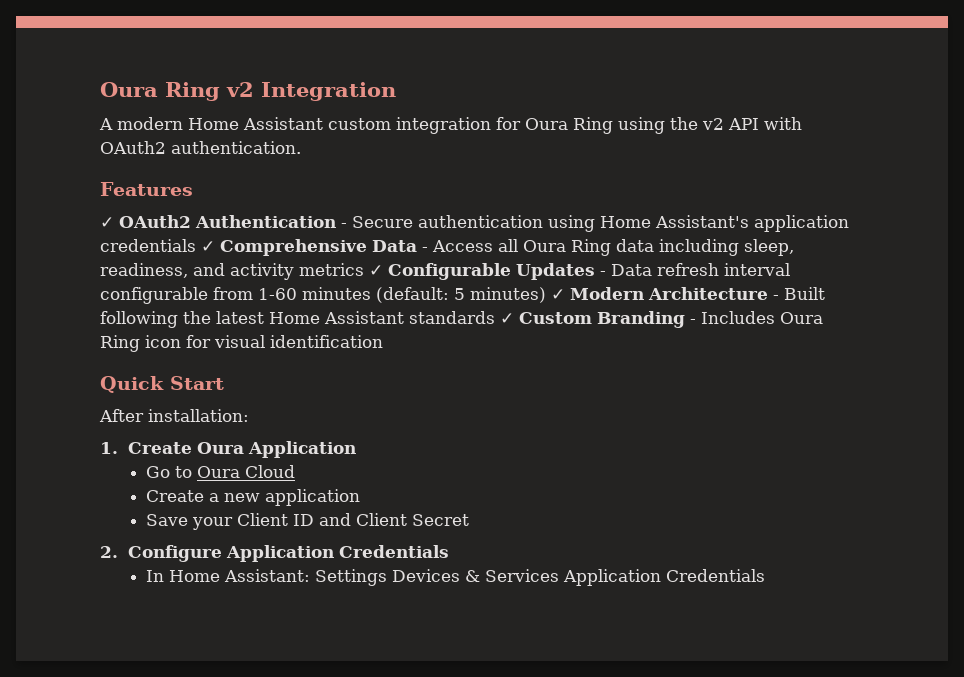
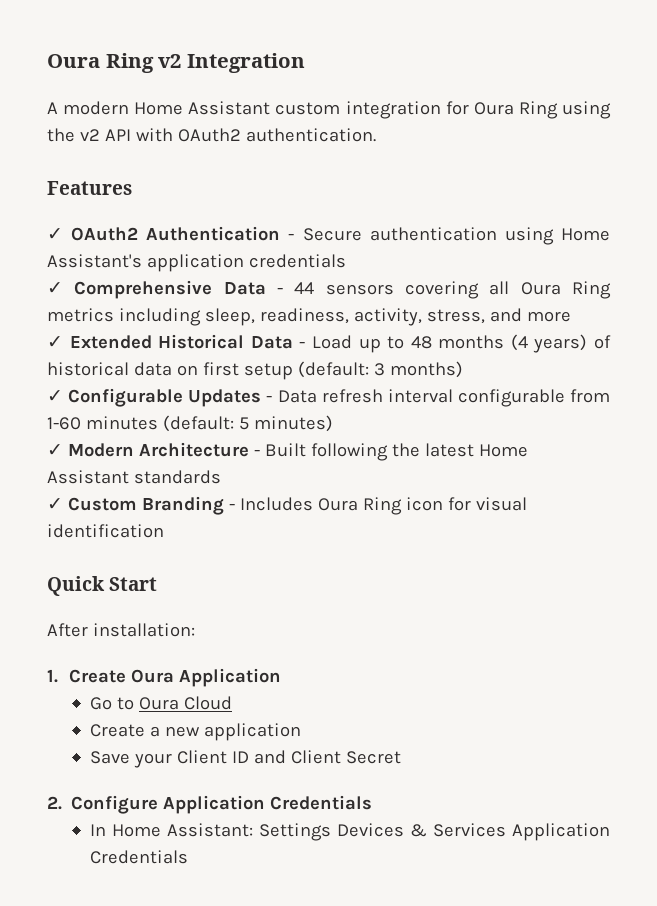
- ✓ OAuth2 Authentication - Secure authentication using Home Assistant's application credentials ✓ Comprehensive Data - Access all Oura Ring data including sleep, readiness, and activity metrics ✓ Configurable Updates - Data refresh interval configurable from 1-60 minutes (default: 5 minutes) ✓ Modern Architecture - Built following the latest Home Assistant standards ✓ Custom Branding - Includes Oura Ring icon for visual identification
+ ✓ OAuth2 Authentication - Secure authentication using Home Assistant's application credentials
+ ✓ Comprehensive Data - 44 sensors covering all Oura Ring metrics including sleep, readiness, activity, stress, and more
+ ✓ Extended Historical Data - Load up to 48 months (4 years) of historical data on first setup (default: 3 months)
+ ✓ Configurable Updates - Data refresh interval configurable from 1-60 minutes (default: 5 minutes)
+ ✓ Modern Architecture - Built following the latest Home Assistant standards
+ ✓ Custom Branding - Includes Oura Ring icon for visual identification

